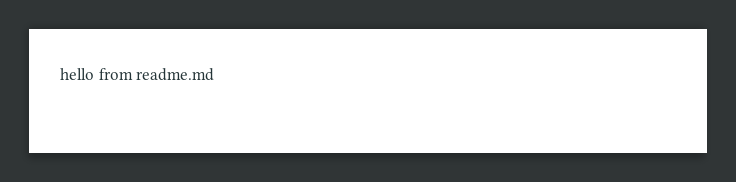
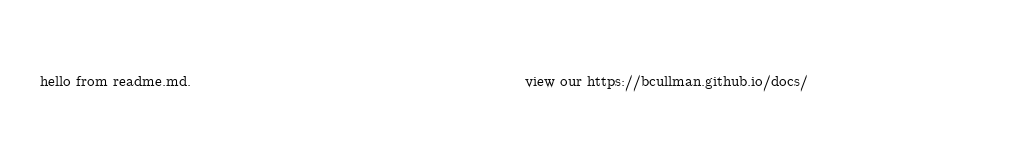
- hello from readme.md
+ hello from readme.md.
+ view our https://bcullman.github.io/docs/

